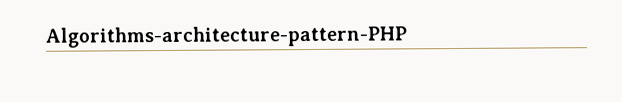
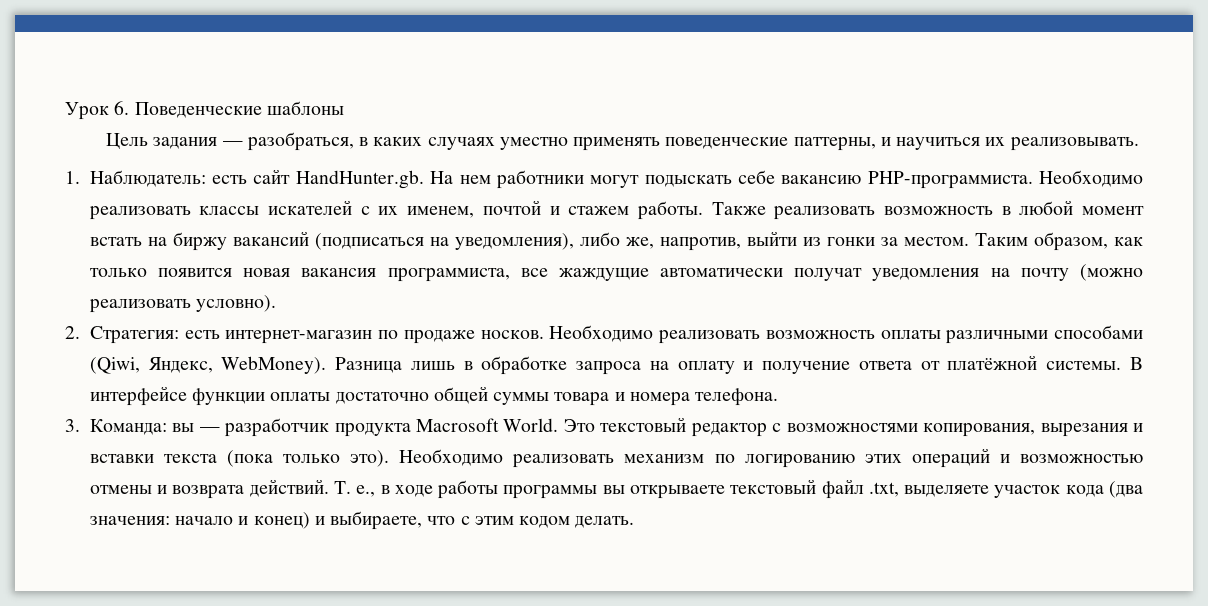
- Algorithms-architecture-pattern-PHP
+ Урок 6. Поведенческие шаблоны
+ Цель задания — разобраться, в каких случаях уместно применять поведенческие паттерны, и научиться их реализовывать.
+ 1. Наблюдатель: есть сайт HandHunter.gb. На нем работники могут подыскать себе вакансию РНР-программиста. Необходимо реализовать классы искателей с их именем, почтой и стажем работы. Также реализовать возможность в любой момент встать на биржу вакансий (подписаться на уведомления), либо же, напротив, выйти из гонки за местом. Таким образом, как только появится новая вакансия программиста, все жаждущие автоматически получат уведомления на почту (можно реализовать условно).
+ 2. Стратегия: есть интернет-магазин по продаже носков. Необходимо реализовать возможность оплаты различными способами (Qiwi, Яндекс, WebMoney). Разница лишь в обработке запроса на оплату и получение ответа от платёжной системы. В интерфейсе функции оплаты достаточно общей суммы товара и номера телефона.
+ 3. Команда: вы — разработчик продукта Macrosoft World. Это текстовый редактор с возможностями копирования, вырезания и вставки текста (пока только это). Необходимо реализовать механизм по логированию этих операций и возможностью отмены и возврата действий. Т. е., в ходе работы программы вы открываете текстовый файл .txt, выделяете участок кода (два значения: начало и конец) и выбираете, что с этим кодом делать.

